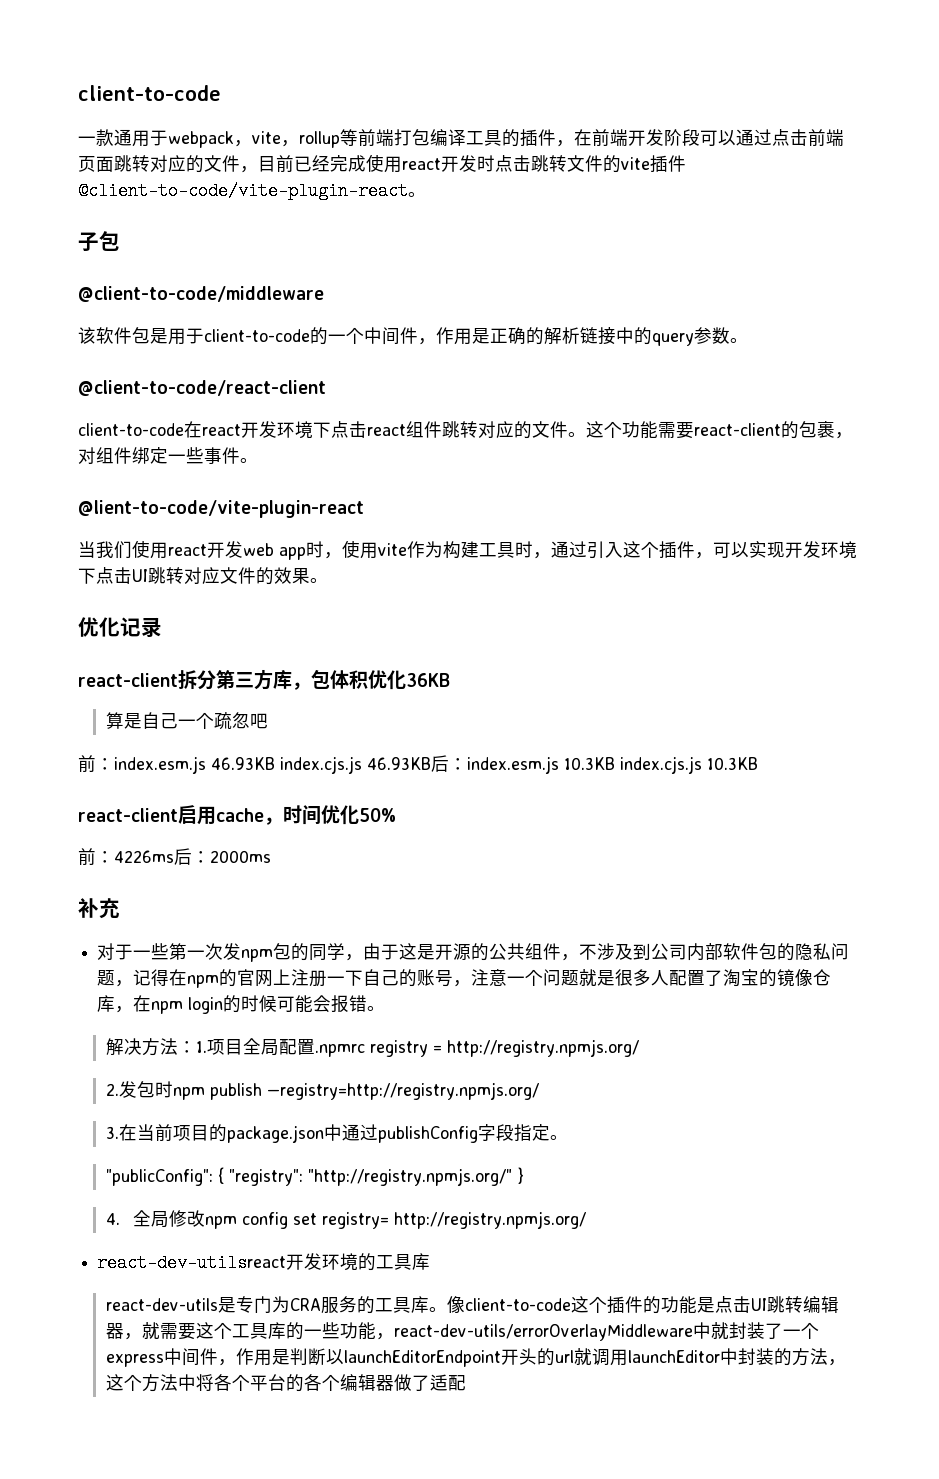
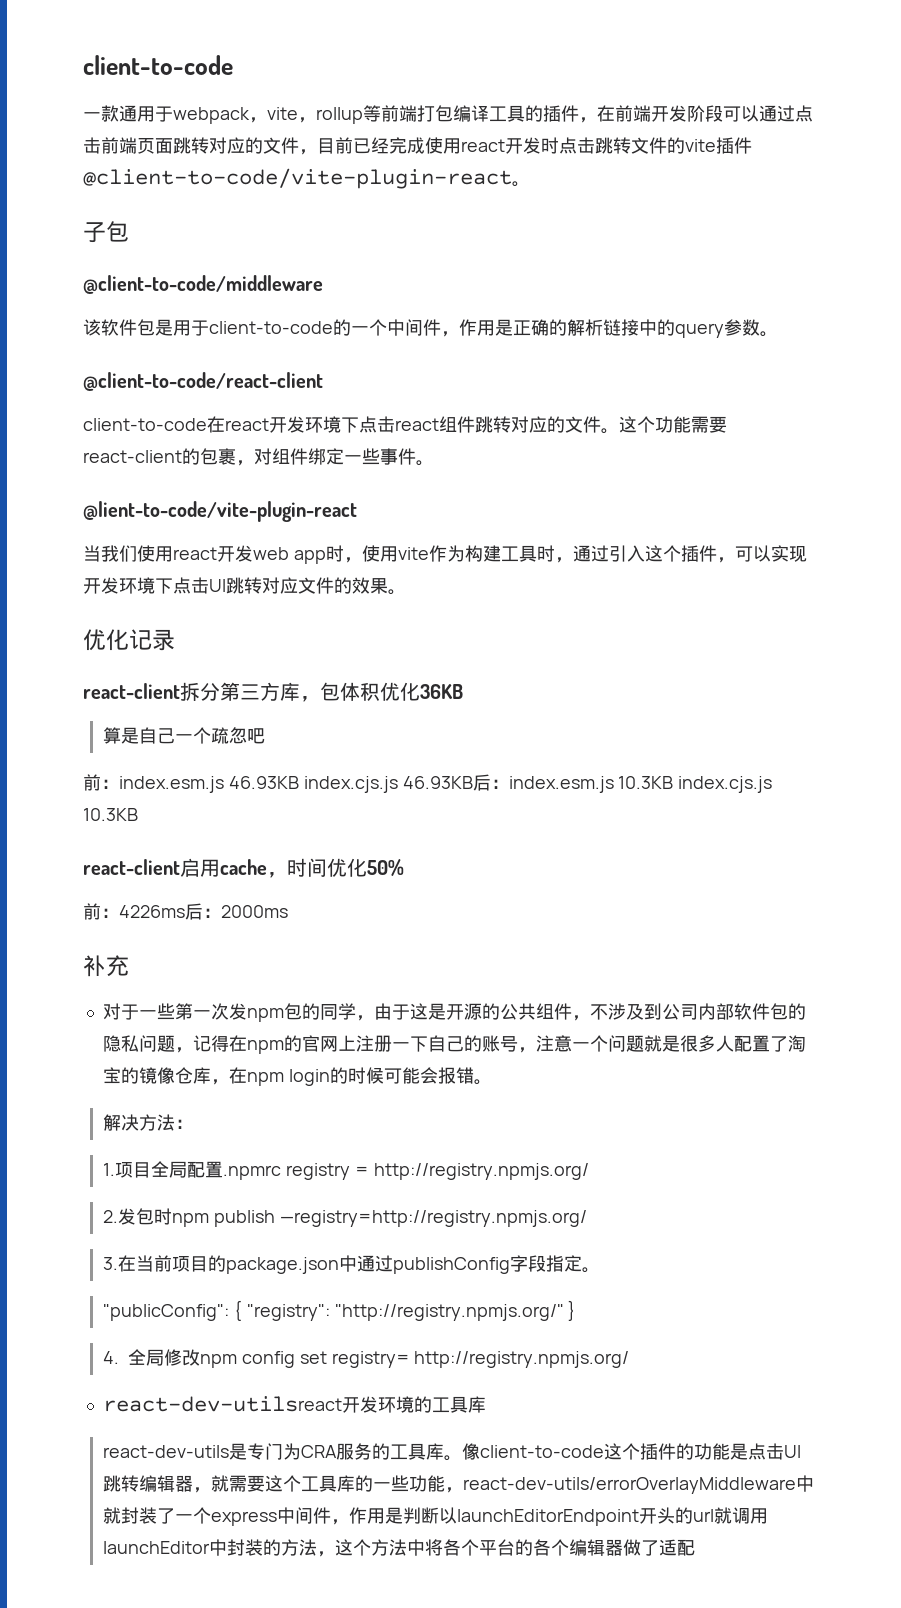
- 解决方法：1.项目全局配置.npmrc registry = http://registry.npmjs.org/
+ 解决方法：
+ 1.项目全局配置.npmrc registry = http://registry.npmjs.org/

